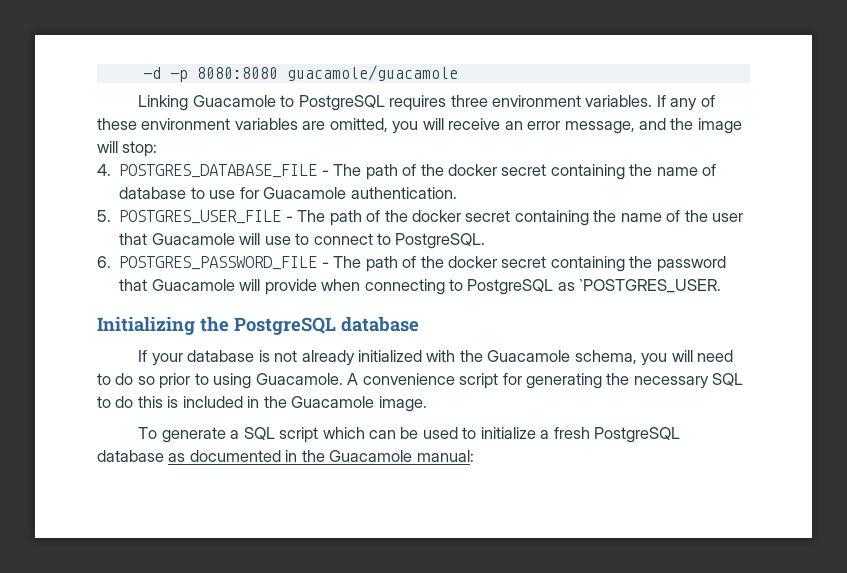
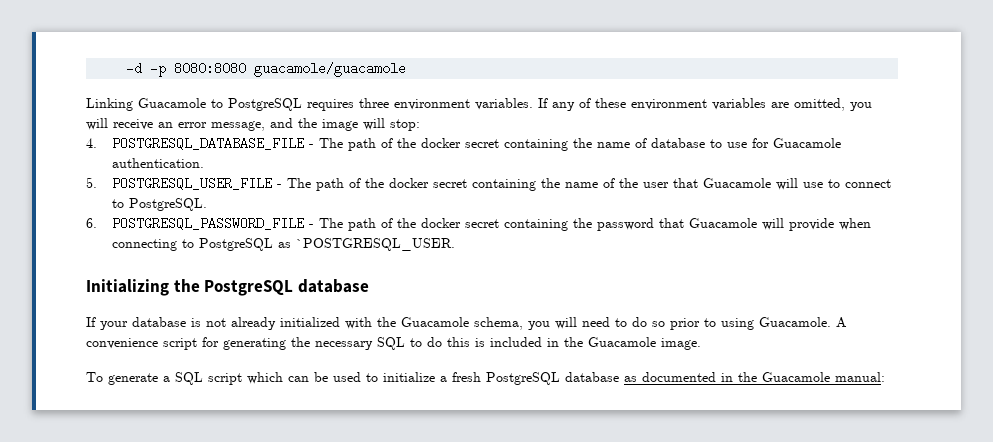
- 4. POSTGRES_DATABASE_FILE - The path of the docker secret containing the name of database to use for Guacamole authentication.
+ 4. POSTGRESQL_DATABASE_FILE - The path of the docker secret containing the name of database to use for Guacamole authentication.
- 5. POSTGRES_USER_FILE - The path of the docker secret containing the name of the user that Guacamole will use to connect to PostgreSQL.
+ 5. POSTGRESQL_USER_FILE - The path of the docker secret containing the name of the user that Guacamole will use to connect to PostgreSQL.
- 6. POSTGRES_PASSWORD_FILE - The path of the docker secret containing the password that Guacamole will provide when connecting to PostgreSQL as `POSTGRES_USER.
+ 6. POSTGRESQL_PASSWORD_FILE - The path of the docker secret containing the password that Guacamole will provide when connecting to PostgreSQL as `POSTGRESQL_USER.

